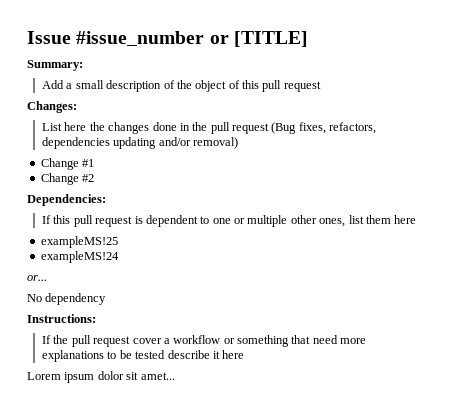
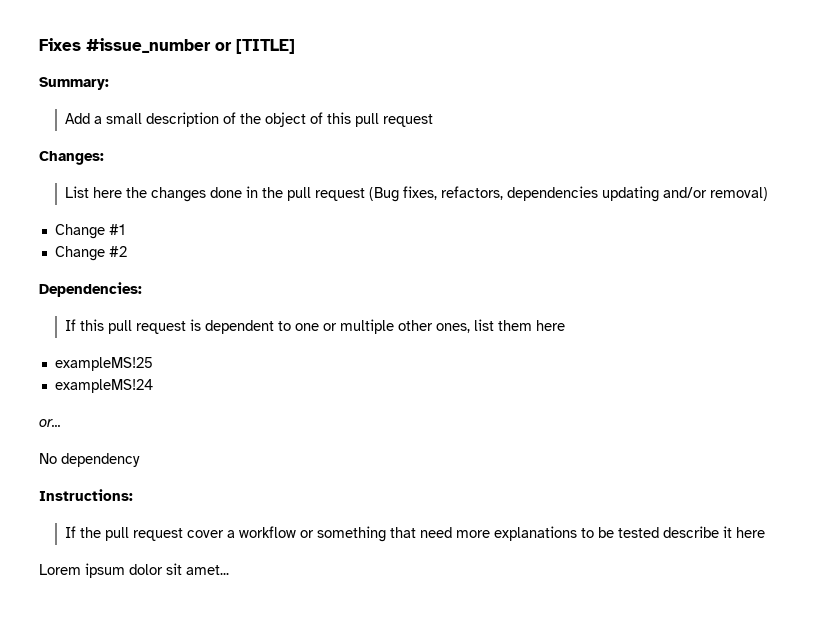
- Issue #issue_number or [TITLE]
+ Fixes #issue_number or [TITLE]

